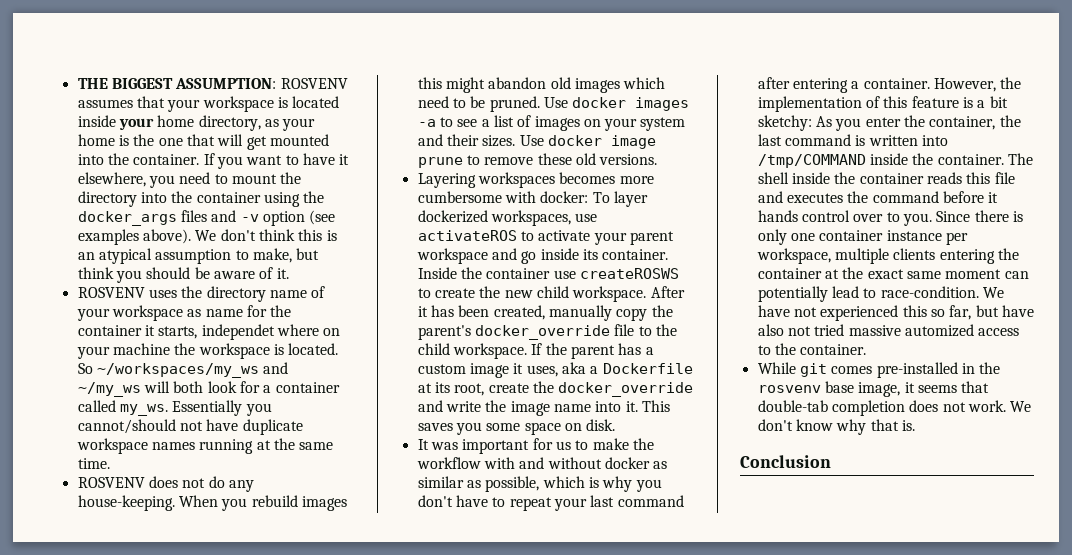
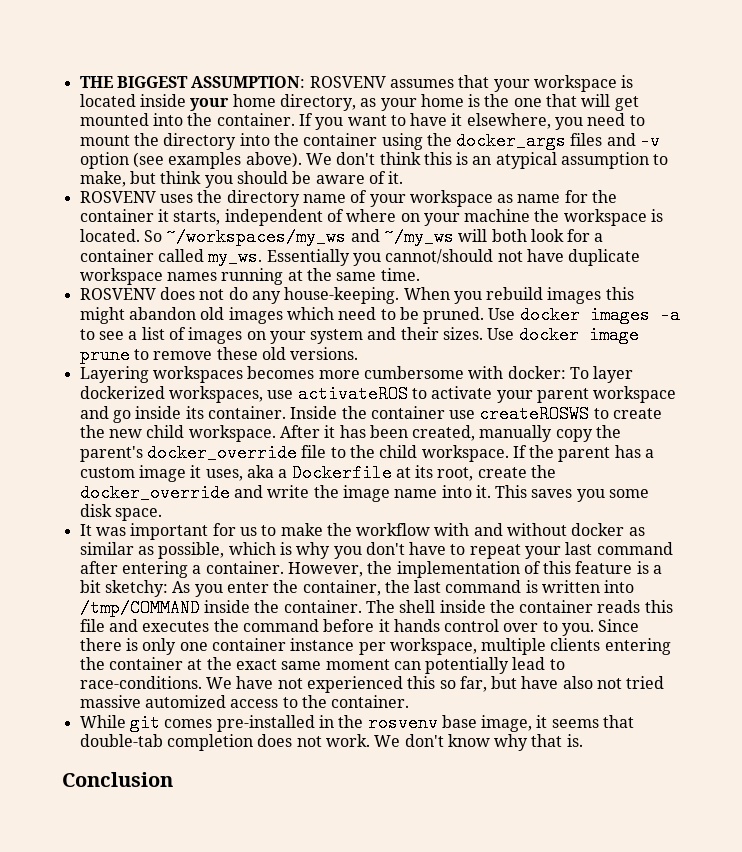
- ROSVENV uses the directory name of your workspace as name for the container it starts, independet where on your machine the workspace is located.
+ ROSVENV uses the directory name of your workspace as name for the container it starts, independent of where on your machine the workspace is located.
- This saves you some space on disk.
+ This saves you some disk space.
- Since there is only one container instance per workspace, multiple clients entering the container at the exact same moment can potentially lead to race-condition.
+ Since there is only one container instance per workspace, multiple clients entering the container at the exact same moment can potentially lead to race-conditions.

